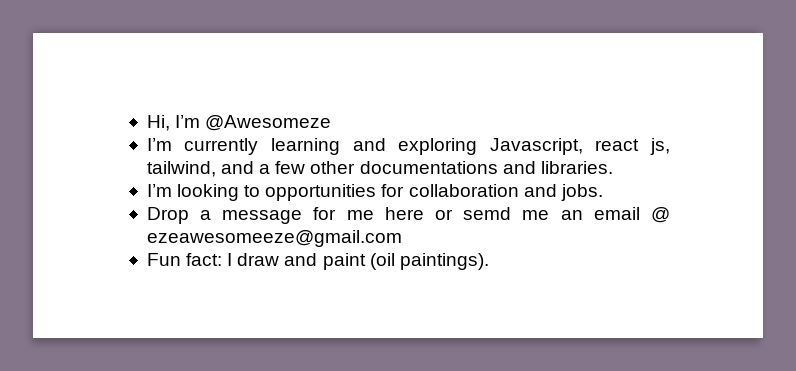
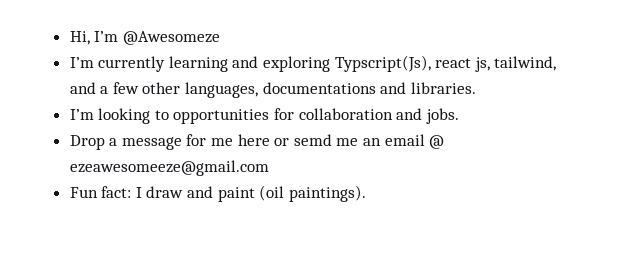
- I’m currently learning and exploring Javascript, react js, tailwind, and a few other documentations and libraries.
+ I’m currently learning and exploring Typscript(Js), react js, tailwind, and a few other languages, documentations and libraries.

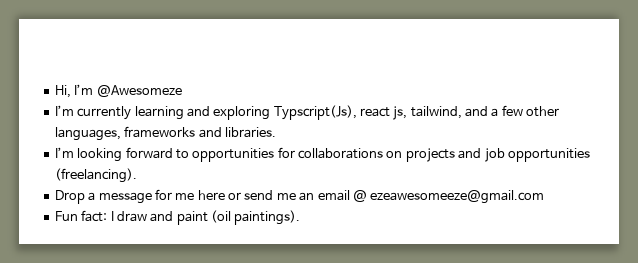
- I’m currently learning and exploring Typscript(Js), react js, tailwind, and a few other languages, documentations and libraries.
+ I’m currently learning and exploring Typscript(Js), react js, tailwind, and a few other languages, frameworks and libraries.
- I’m looking to opportunities for collaboration and jobs.
+ I’m looking forward to opportunities for collaborations on projects and job opportunities (freelancing).
- Drop a message for me here or semd me an email @ ezeawesomeeze@gmail.com
+ Drop a message for me here or send me an email @ ezeawesomeeze@gmail.com

